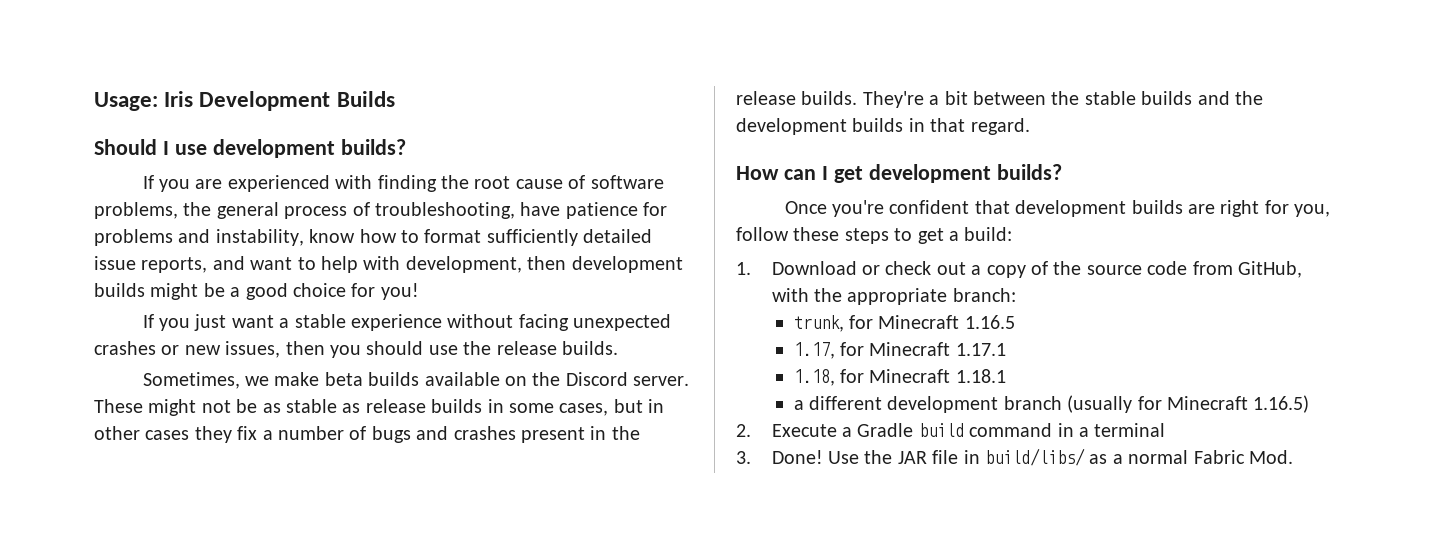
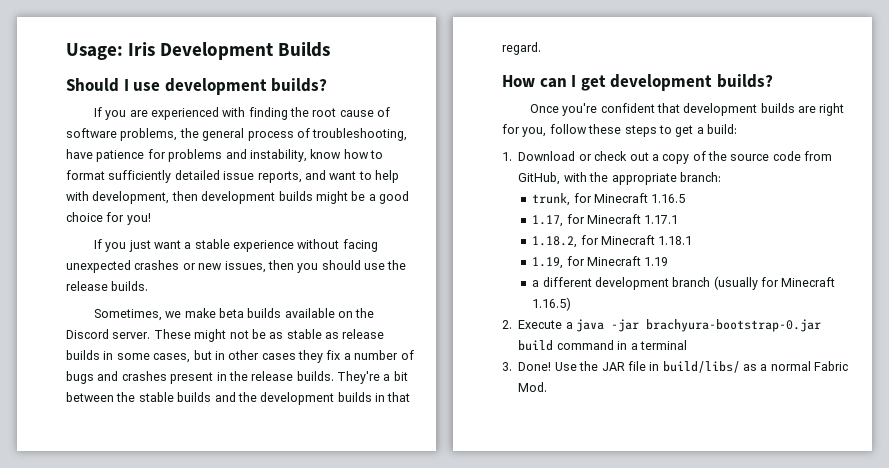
- 1.18, for Minecraft 1.18.1
+ 1.18.2, for Minecraft 1.18.1
+ 1.19, for Minecraft 1.19
- 2. Execute a Gradle build command in a terminal
+ 2. Execute a java -jar brachyura-bootstrap-0.jar build command in a terminal

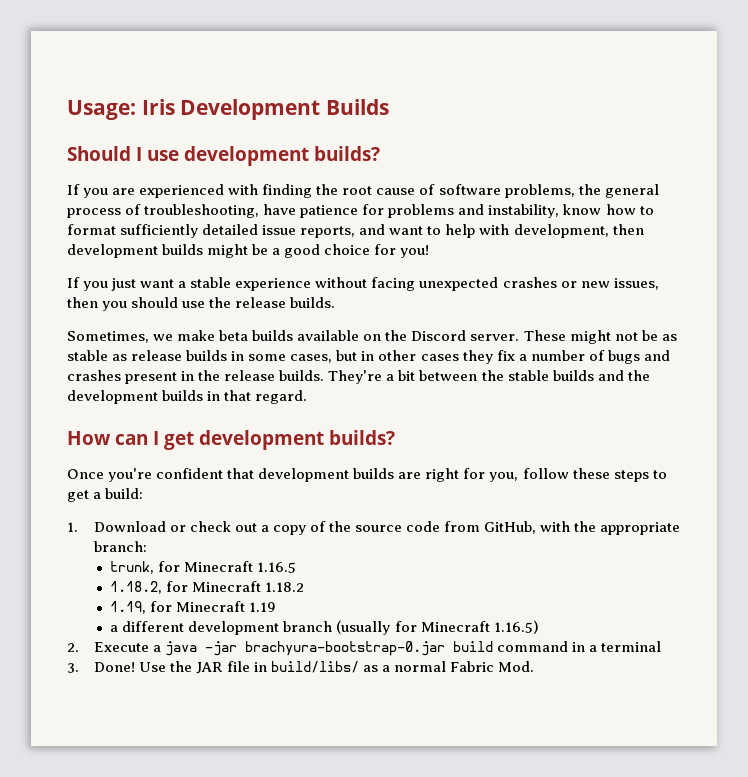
- 1.17, for Minecraft 1.17.1
- 1.18.2, for Minecraft 1.18.1
+ 1.18.2, for Minecraft 1.18.2

